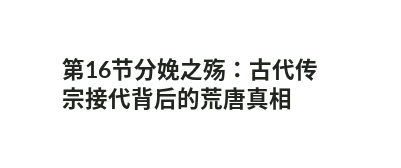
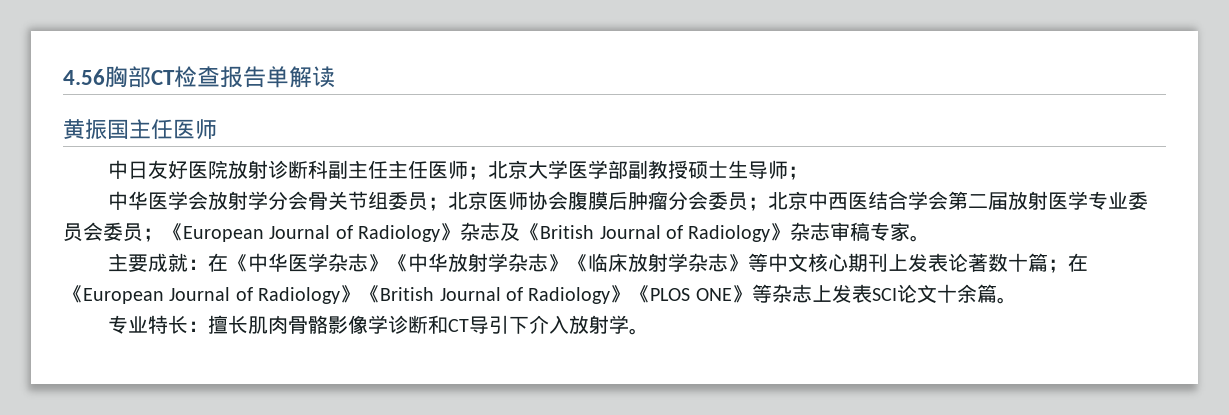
- 第16节分娩之殇：古代传宗接代背后的荒唐真相
+ 4.56胸部CT检查报告单解读
+ 黄振国主任医师
+ 中日友好医院放射诊断科副主任主任医师；北京大学医学部副教授硕士生导师；
+ 中华医学会放射学分会骨关节组委员；北京医师协会腹膜后肿瘤分会委员；北京中西医结合学会第二届放射医学专业委员会委员；《European Journal of Radiology》杂志及《British Journal of Radiology》杂志审稿专家。
+ 主要成就：在《中华医学杂志》《中华放射学杂志》《临床放射学杂志》等中文核心期刊上发表论著数十篇；在《European Journal of Radiology》《British Journal of Radiology》《PLOS ONE》等杂志上发表SCI论文十余篇。
+ 专业特长：擅长肌肉骨骼影像学诊断和CT导引下介入放射学。

